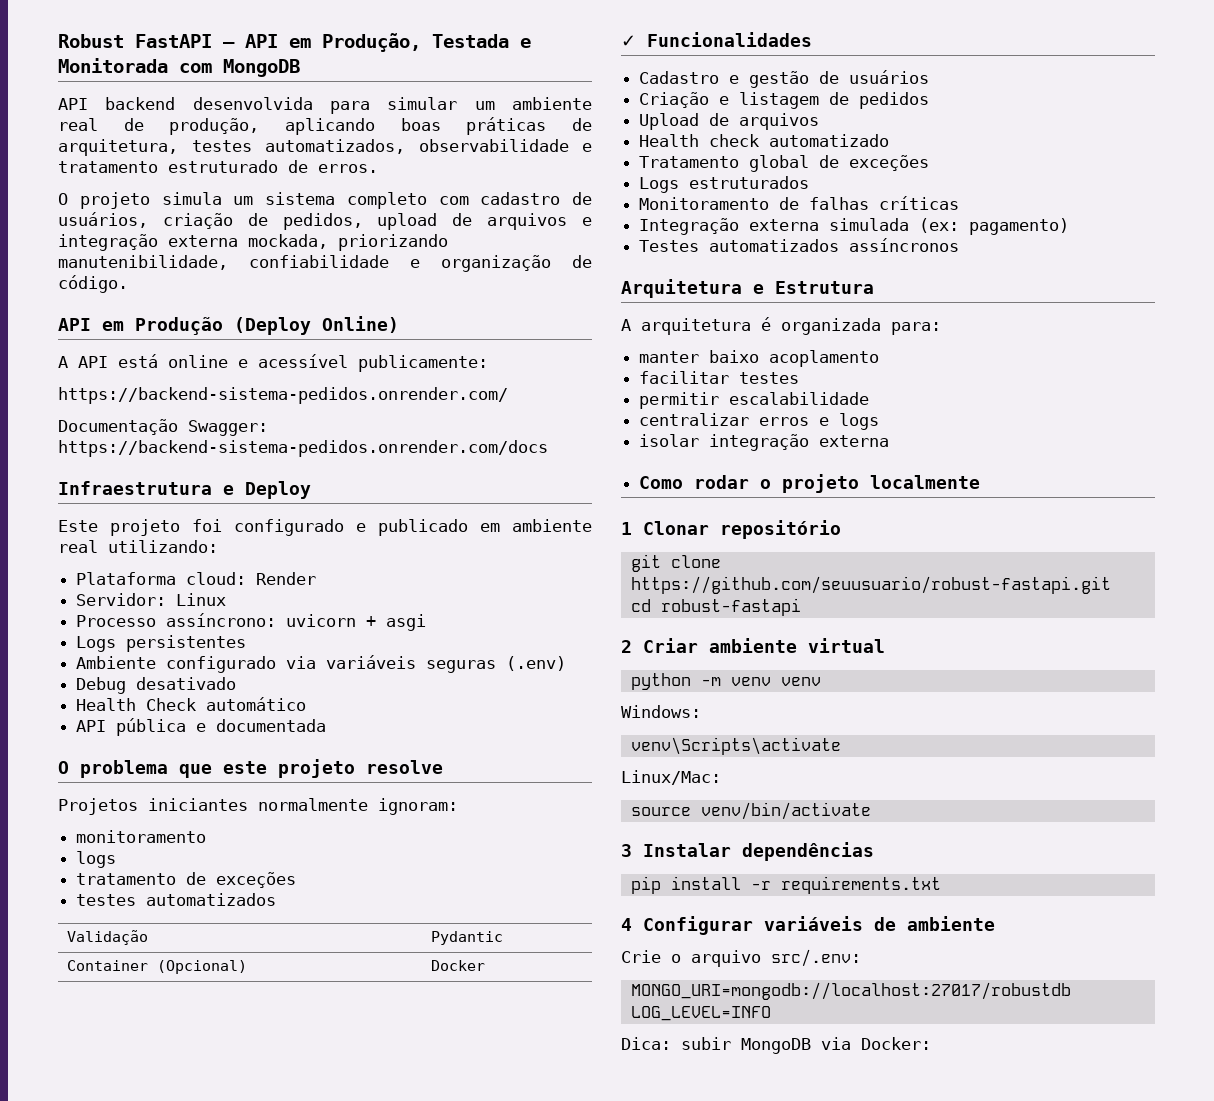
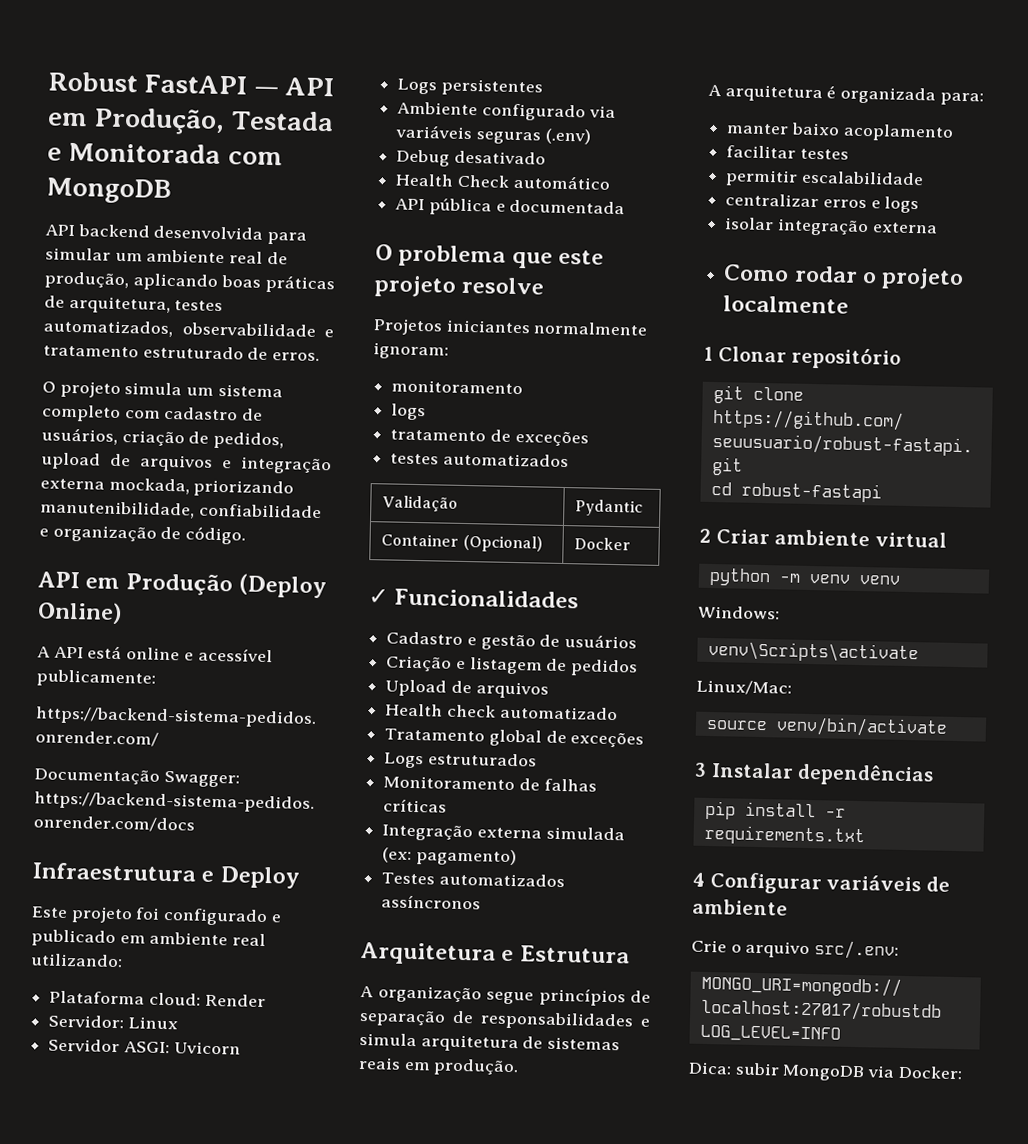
- Processo assíncrono: uvicorn + asgi
+ Servidor ASGI: Uvicorn
+ A organização segue princípios de separação de responsabilidades e simula arquitetura de sistemas reais em produção.

